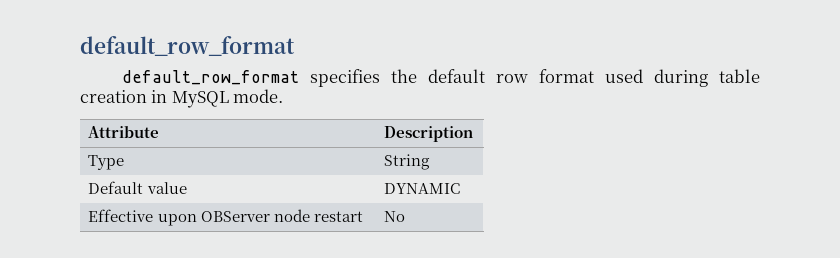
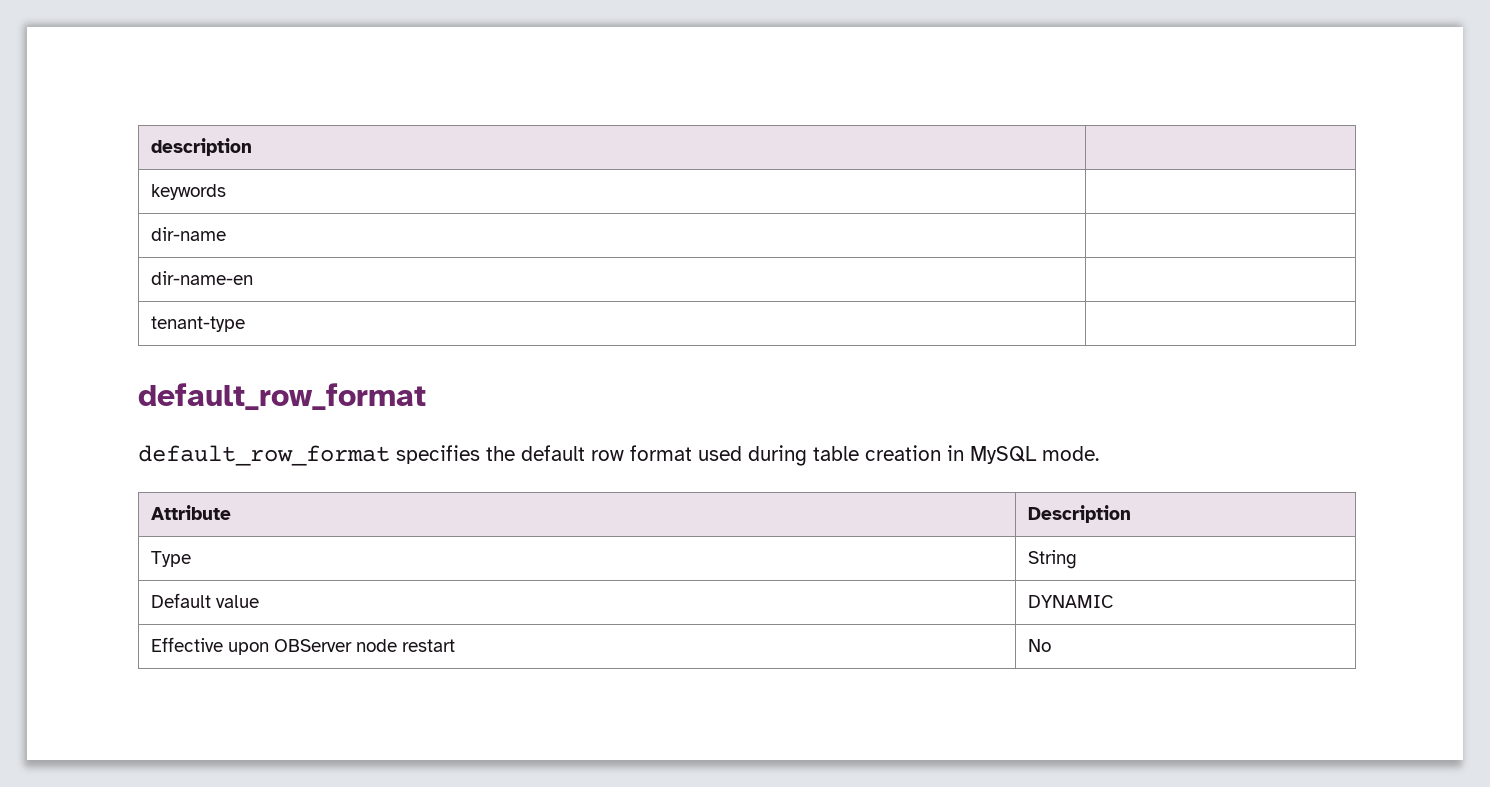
+ description |
+ keywords |
+ dir-name |
+ dir-name-en |
+ tenant-type |

